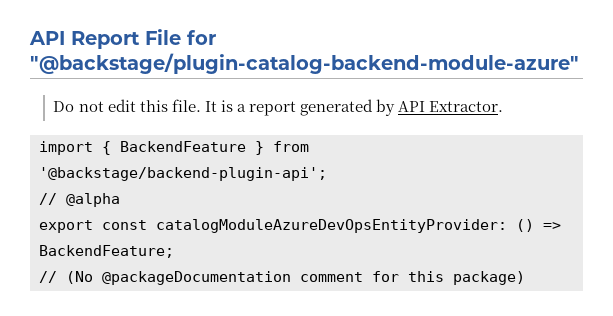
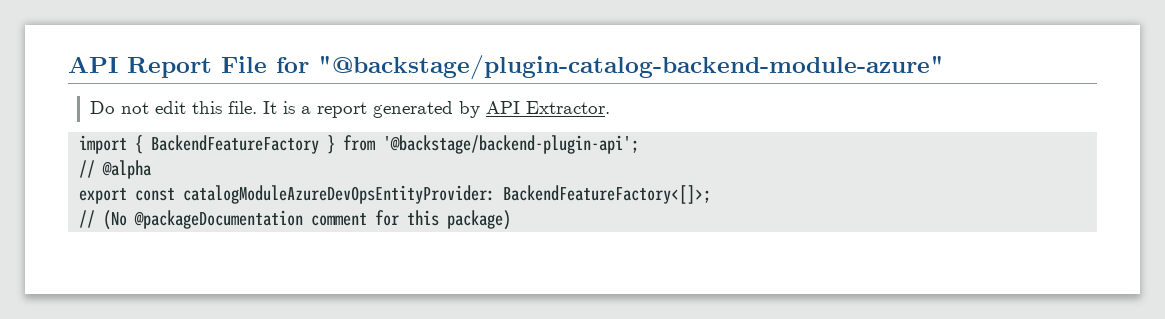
- import { BackendFeature } from '@backstage/backend-plugin-api';
+ import { BackendFeatureFactory } from '@backstage/backend-plugin-api';
- export const catalogModuleAzureDevOpsEntityProvider: () => BackendFeature;
+ export const catalogModuleAzureDevOpsEntityProvider: BackendFeatureFactory<[]>;

